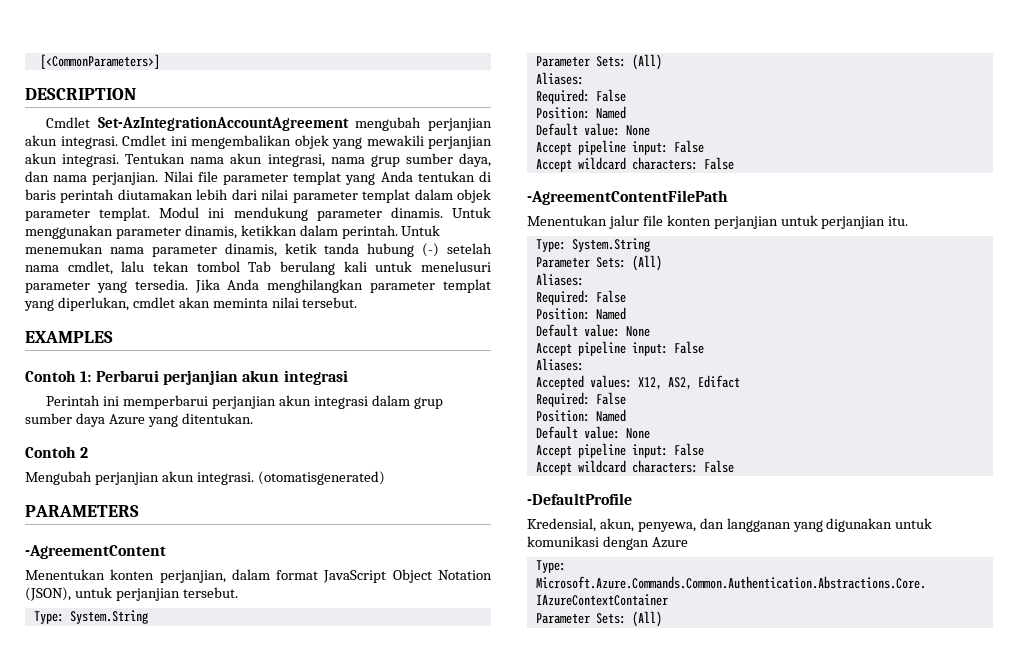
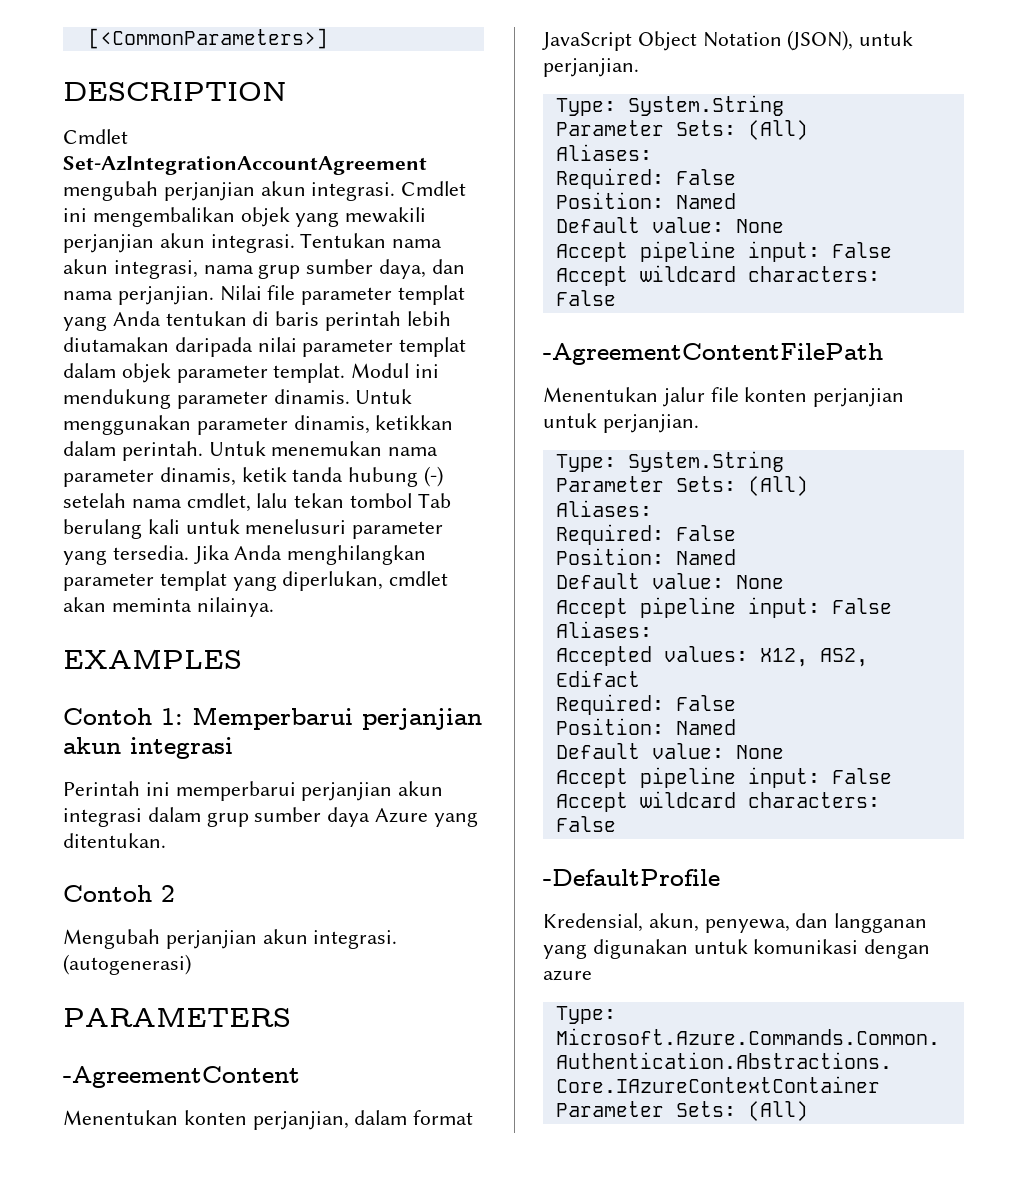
- Nilai file parameter templat yang Anda tentukan di baris perintah diutamakan lebih dari nilai parameter templat dalam objek parameter templat.
+ Nilai file parameter templat yang Anda tentukan di baris perintah lebih diutamakan daripada nilai parameter templat dalam objek parameter templat.
- Jika Anda menghilangkan parameter templat yang diperlukan, cmdlet akan meminta nilai tersebut.
+ Jika Anda menghilangkan parameter templat yang diperlukan, cmdlet akan meminta nilainya.
- Contoh 1: Perbarui perjanjian akun integrasi
+ Contoh 1: Memperbarui perjanjian akun integrasi
- (otomatisgenerated)
+ (autogenerasi)
- Menentukan konten perjanjian, dalam format JavaScript Object Notation (JSON), untuk perjanjian tersebut.
+ Menentukan konten perjanjian, dalam format JavaScript Object Notation (JSON), untuk perjanjian.
- Menentukan jalur file konten perjanjian untuk perjanjian itu.
+ Menentukan jalur file konten perjanjian untuk perjanjian.
- Kredensial, akun, penyewa, dan langganan yang digunakan untuk komunikasi dengan Azure
+ Kredensial, akun, penyewa, dan langganan yang digunakan untuk komunikasi dengan azure

